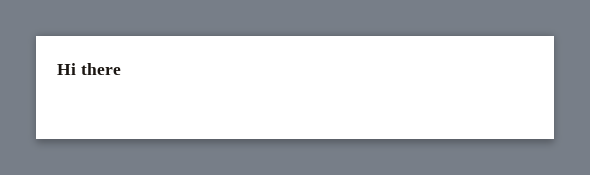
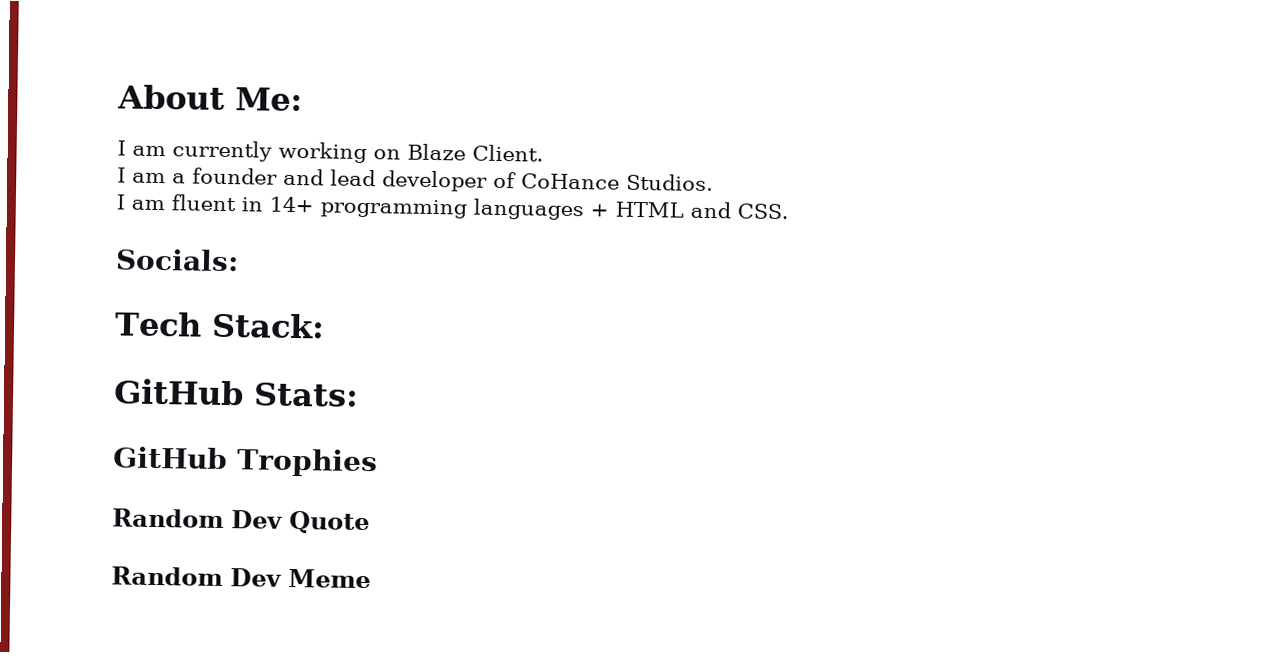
- Hi there
+ About Me:
+ I am currently working on Blaze Client.
+ I am a founder and lead developer of CoHance Studios.
+ I am fluent in 14+ programming languages + HTML and CSS.
+ Socials:
+ Tech Stack:
+ GitHub Stats:
+ GitHub Trophies
+ Random Dev Quote
+ Random Dev Meme

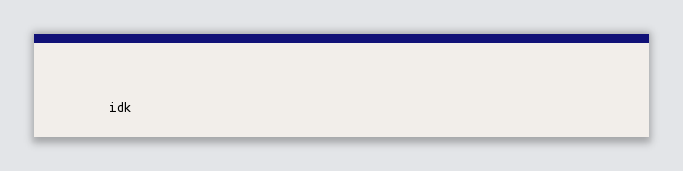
- About Me:
- I am currently working on Blaze Client.
- I am a founder and lead developer of CoHance Studios.
- I am fluent in 14+ programming languages + HTML and CSS.
- Socials:
- Tech Stack:
- GitHub Stats:
- GitHub Trophies
- Random Dev Quote
- Random Dev Meme
+ idk

